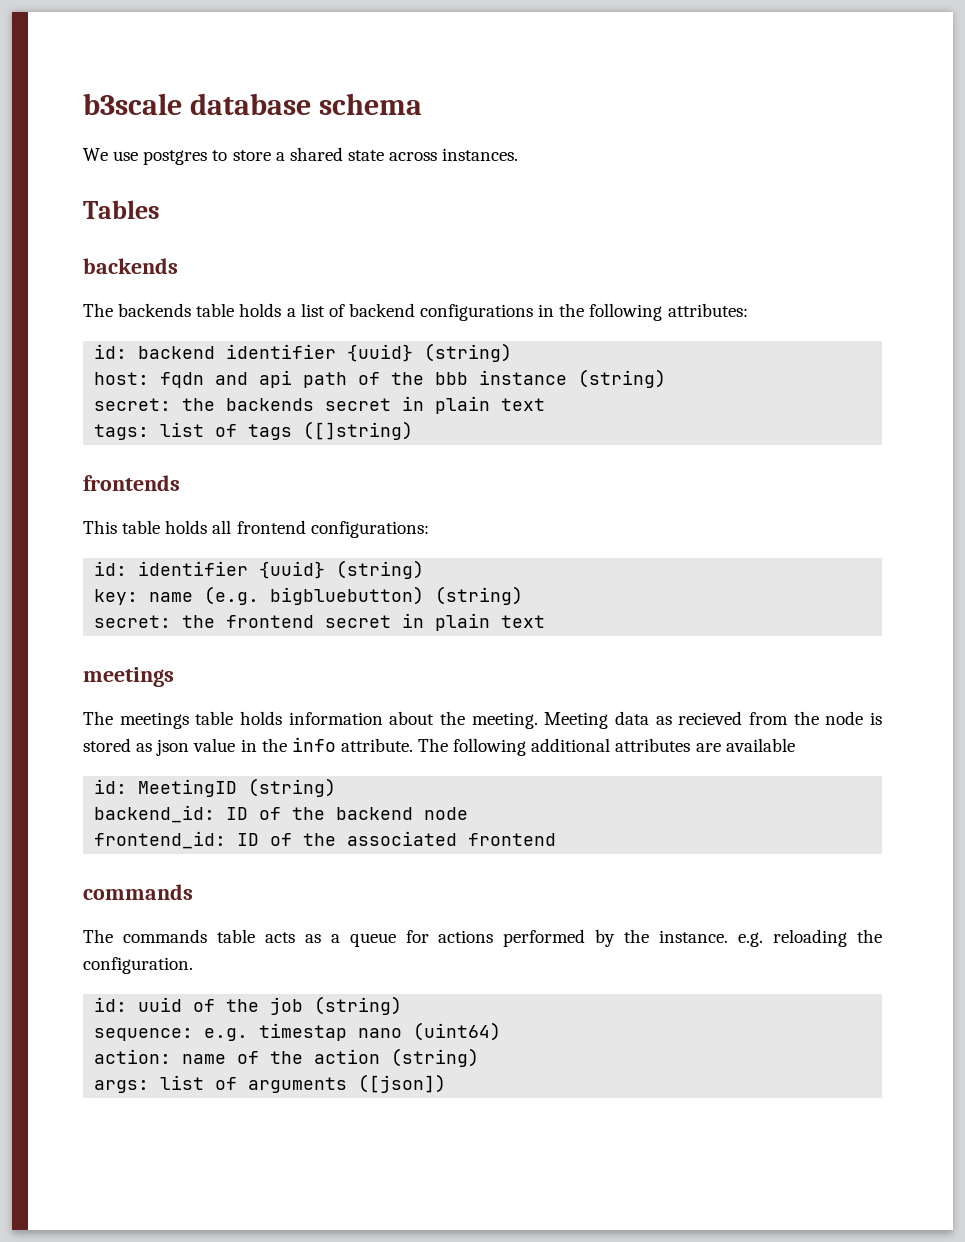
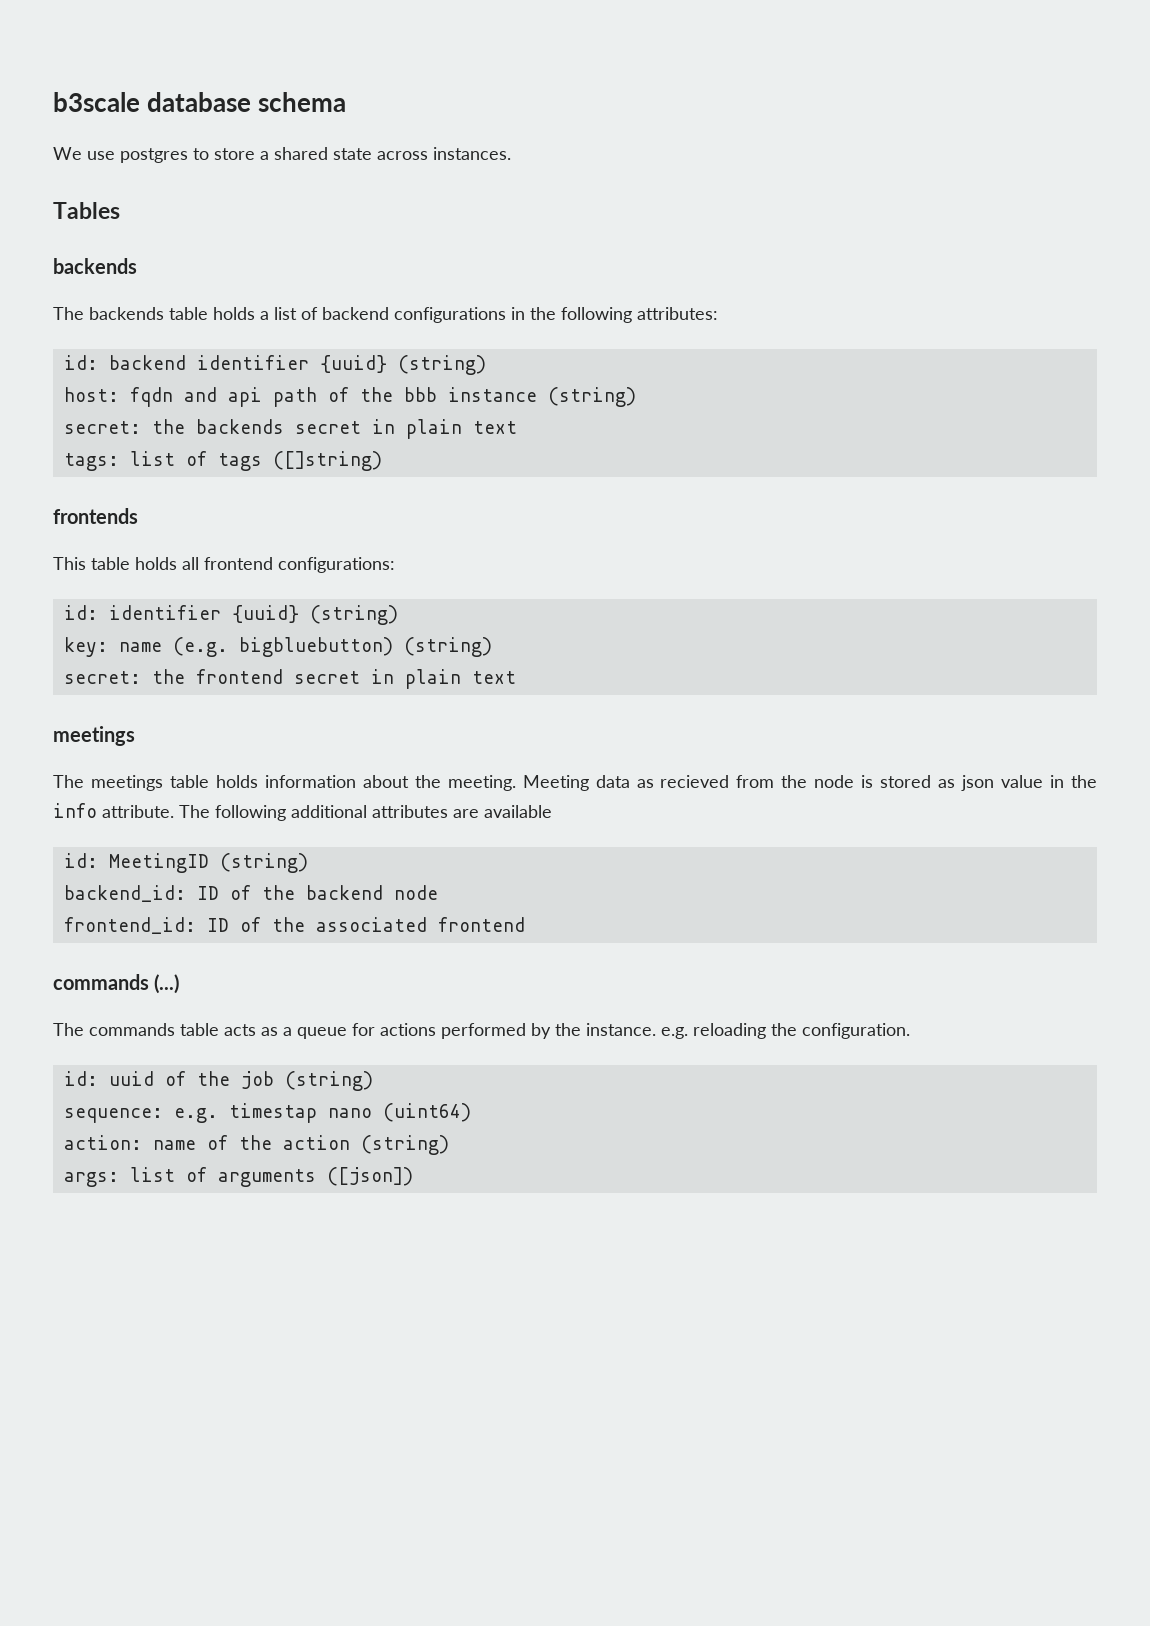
  frontend_id: ID of the associated frontend
- commands
+ commands (...)

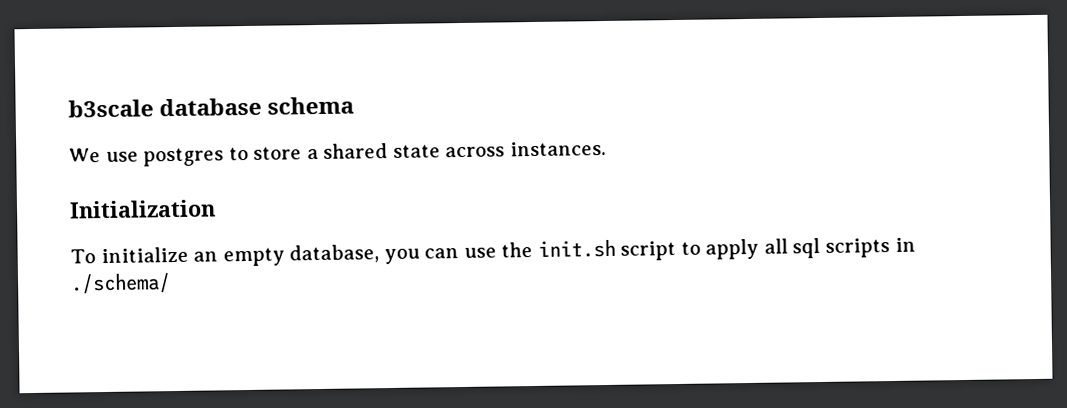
- Tables
- backends
- The backends table holds a list of backend configurations in the following attributes:
- id: backend identifier {uuid} (string)
- host: fqdn and api path of the bbb instance (string)
- secret: the backends secret in plain text
- tags: list of tags ([]string)
- frontends
- This table holds all frontend configurations:
- id: identifier {uuid} (string)
- key: name (e.g. bigbluebutton) (string)
- secret: the frontend secret in plain text
- meetings
- The meetings table holds information about the meeting. Meeting data as recieved from the node is stored as json value in the info attribute. The following additional attributes are available
- id: MeetingID (string)
- backend_id: ID of the backend node
- frontend_id: ID of the associated frontend
- commands (...)
- The commands table acts as a queue for actions performed by the instance. e.g. reloading the configuration.
- id: uuid of the job (string)
- sequence: e.g. timestap nano (uint64)
- action: name of the action (string)
- args: list of arguments ([json])
+ Initialization
+ To initialize an empty database, you can use the init.sh script to apply all sql scripts in ./schema/

